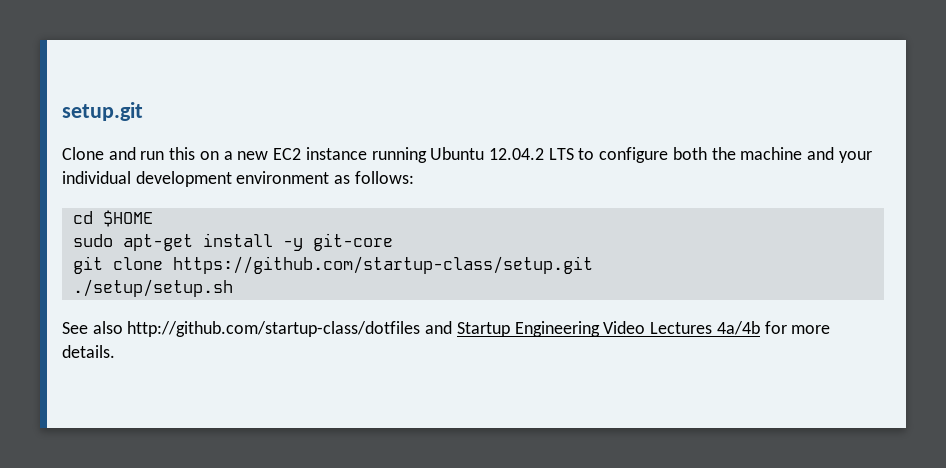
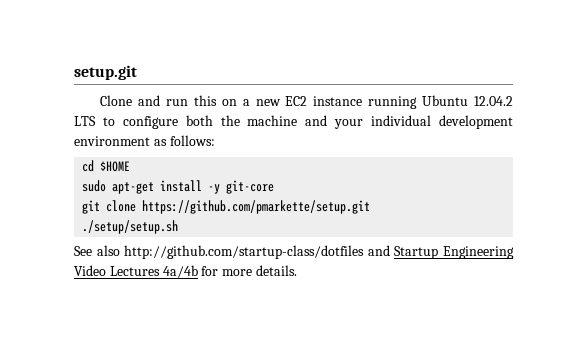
- git clone https://github.com/startup-class/setup.git
+ git clone https://github.com/pmarkette/setup.git

